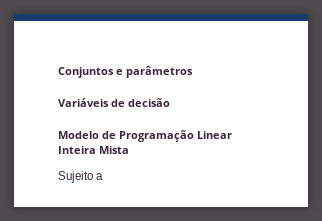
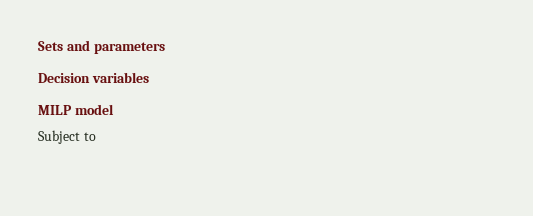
- Conjuntos e parâmetros
- Variáveis de decisão
- Modelo de Programação Linear Inteira Mista
- Sujeito a
+ Sets and parameters
+ Decision variables
+ MILP model
+ Subject to

